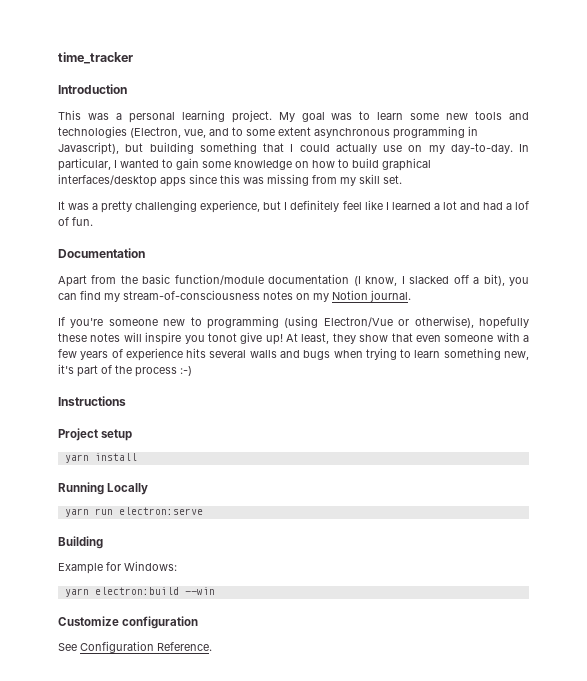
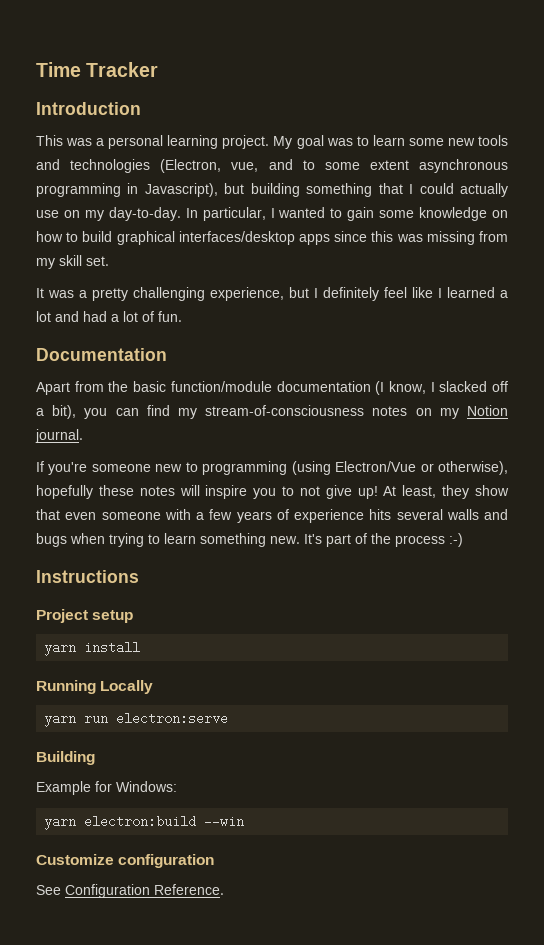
- time_tracker
+ Time Tracker
- It was a pretty challenging experience, but I definitely feel like I learned a lot and had a lof of fun.
+ It was a pretty challenging experience, but I definitely feel like I learned a lot and had a lot of fun.
- If you're someone new to programming (using Electron/Vue or otherwise), hopefully these notes will inspire you tonot give up!
+ If you're someone new to programming (using Electron/Vue or otherwise), hopefully these notes will inspire you to not give up!
- At least, they show that even someone with a few years of experience hits several walls and bugs when trying to learn something new, it's part of the process :-)
+ At least, they show that even someone with a few years of experience hits several walls and bugs when trying to learn something new. It's part of the process :-)

